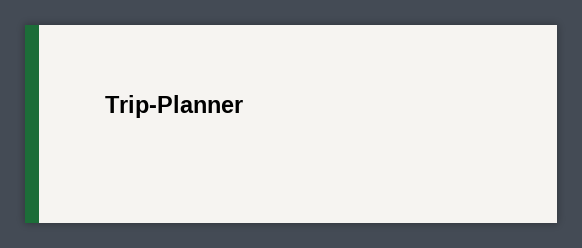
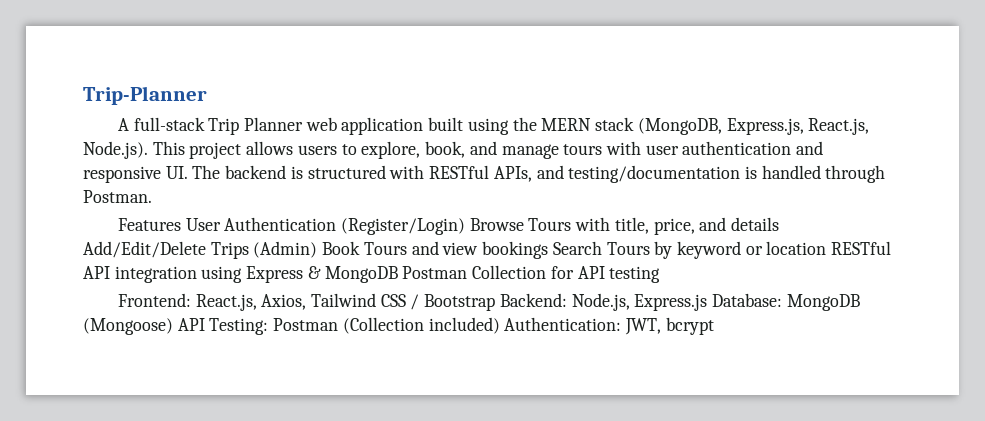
+ A full-stack Trip Planner web application built using the MERN stack (MongoDB, Express.js, React.js, Node.js). This project allows users to explore, book, and manage tours with user authentication and responsive UI. The backend is structured with RESTful APIs, and testing/documentation is handled through Postman.
+ Features User Authentication (Register/Login) Browse Tours with title, price, and details Add/Edit/Delete Trips (Admin) Book Tours and view bookings Search Tours by keyword or location RESTful API integration using Express & MongoDB Postman Collection for API testing
+ Frontend: React.js, Axios, Tailwind CSS / Bootstrap Backend: Node.js, Express.js Database: MongoDB (Mongoose) API Testing: Postman (Collection included) Authentication: JWT, bcrypt

